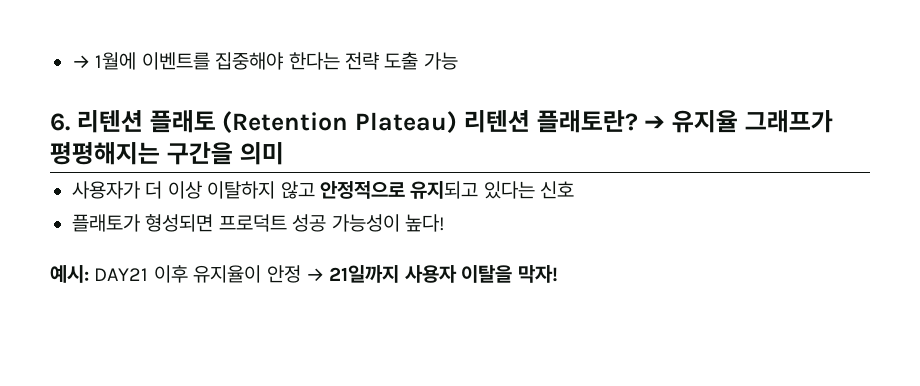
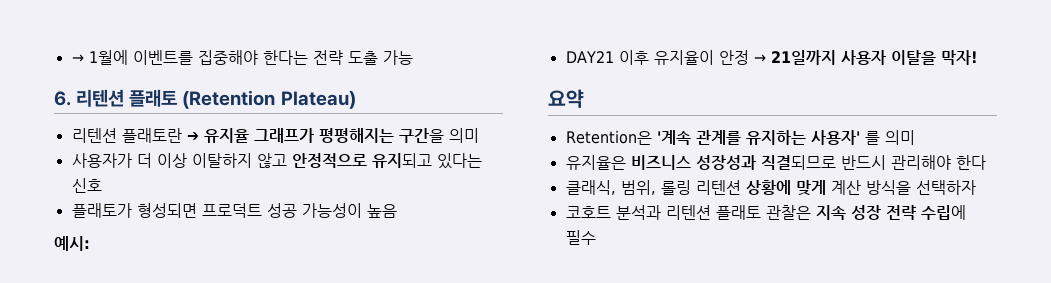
- 6. 리텐션 플래토 (Retention Plateau) 리텐션 플래토란? ➔ 유지율 그래프가 평평해지는 구간을 의미
+ 6. 리텐션 플래토 (Retention Plateau)
+ 리텐션 플래토란 ➔ 유지율 그래프가 평평해지는 구간을 의미
- 플래토가 형성되면 프로덕트 성공 가능성이 높다!
+ 플래토가 형성되면 프로덕트 성공 가능성이 높음
- 예시: DAY21 이후 유지율이 안정 → 21일까지 사용자 이탈을 막자!
+ 예시:
+ DAY21 이후 유지율이 안정 → 21일까지 사용자 이탈을 막자!
+ 요약
+ Retention은 '계속 관계를 유지하는 사용자' 를 의미
+ 유지율은 비즈니스 성장성과 직결되므로 반드시 관리해야 한다
+ 클래식, 범위, 롤링 리텐션 상황에 맞게 계산 방식을 선택하자
+ 코호트 분석과 리텐션 플래토 관찰은 지속 성장 전략 수립에 필수

